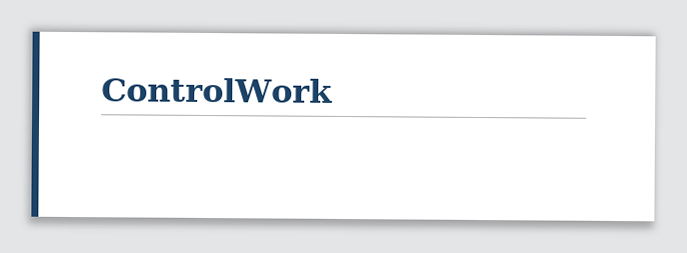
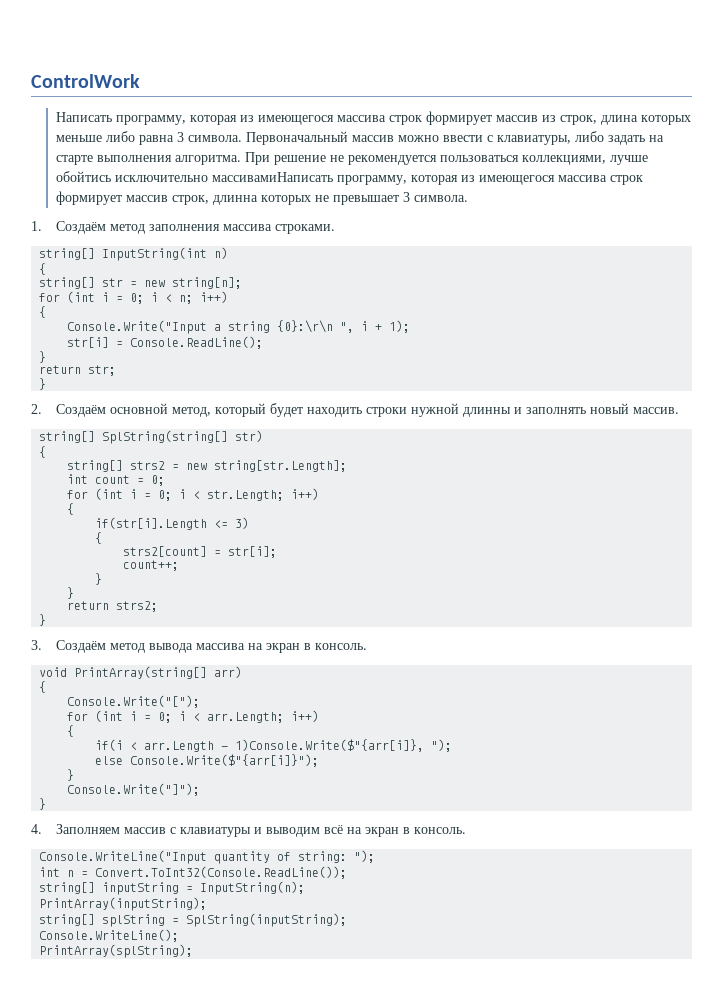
+ Написать программу, которая из имеющегося массива строк формирует массив из строк, длина которых меньше либо равна 3 символа. Первоначальный массив можно ввести с клавиатуры, либо задать на старте выполнения алгоритма. При решение не рекомендуется пользоваться коллекциями, лучше обойтись исключительно массивамиНаписать программу, которая из имеющегося массива строк формирует массив строк, длинна которых не превышает 3 символа.
+ 1. Создаём метод заполнения массива строками.
+ string[] InputString(int n)
+ {
+ string[] str = new string[n];
+ for (int i = 0; i < n; i++)
+ {
+ Console.Write("Input a string {0}:\r\n ", i + 1);
+ str[i] = Console.ReadLine();
+ }
+ return str;
+ }
+ 2. Создаём основной метод, который будет находить строки нужной длинны и заполнять новый массив.
+ string[] SplString(string[] str)
+ {
+ string[] strs2 = new string[str.Length];
+ int count = 0;
+ for (int i = 0; i < str.Length; i++)
+ {
+ if(str[i].Length <= 3)
+ {
+ strs2[count] = str[i];
+ count++;
+ }
+ }
+ return strs2;
+ }
+ 3. Создаём метод вывода массива на экран в консоль.
+ void PrintArray(string[] arr)
+ {
+ Console.Write("[");
+ for (int i = 0; i < arr.Length; i++)
+ {
+ if(i < arr.Length - 1)Console.Write($"{arr[i]}, ");
+ else Console.Write($"{arr[i]}");
+ }
+ Console.Write("]");
+ }
+ 4. Заполняем массив с клавиатуры и выводим всё на экран в консоль.
+ Console.WriteLine("Input quantity of string: ");
+ int n = Convert.ToInt32(Console.ReadLine());
+ string[] inputString = InputString(n);
+ PrintArray(inputString);
+ string[] splString = SplString(inputString);
+ Console.WriteLine();
+ PrintArray(splString);

